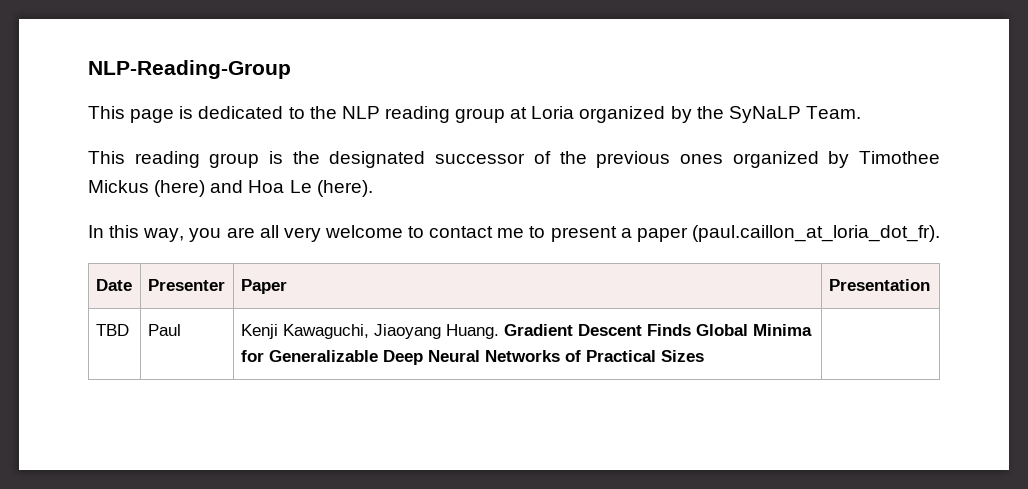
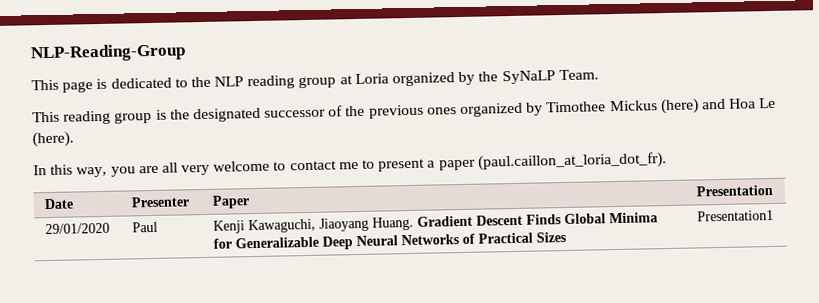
- TBD | Paul | Kenji Kawaguchi, Jiaoyang Huang. Gradient Descent Finds Global Minima for Generalizable Deep Neural Networks of Practical Sizes |
+ 29/01/2020 | Paul | Kenji Kawaguchi, Jiaoyang Huang. Gradient Descent Finds Global Minima for Generalizable Deep Neural Networks of Practical Sizes | Presentation1

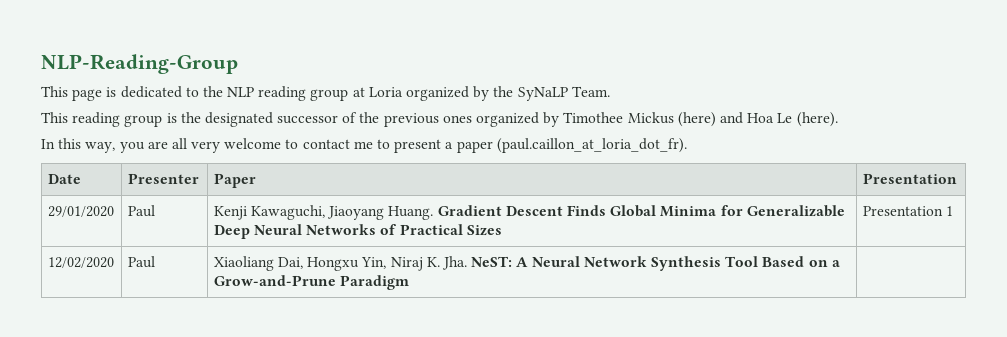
- 29/01/2020 | Paul | Kenji Kawaguchi, Jiaoyang Huang. Gradient Descent Finds Global Minima for Generalizable Deep Neural Networks of Practical Sizes | Presentation1
+ 29/01/2020 | Paul | Kenji Kawaguchi, Jiaoyang Huang. Gradient Descent Finds Global Minima for Generalizable Deep Neural Networks of Practical Sizes | Presentation 1
+ 12/02/2020 | Paul | Xiaoliang Dai, Hongxu Yin, Niraj K. Jha. NeST: A Neural Network Synthesis Tool Based on a Grow-and-Prune Paradigm |

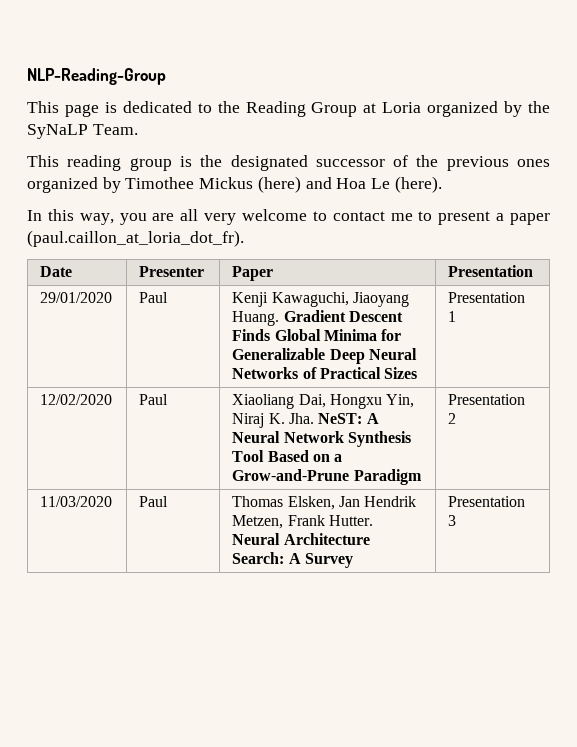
- This page is dedicated to the NLP reading group at Loria organized by the SyNaLP Team.
+ This page is dedicated to the Reading Group at Loria organized by the SyNaLP Team.
- 12/02/2020 | Paul | Xiaoliang Dai, Hongxu Yin, Niraj K. Jha. NeST: A Neural Network Synthesis Tool Based on a Grow-and-Prune Paradigm |
+ 12/02/2020 | Paul | Xiaoliang Dai, Hongxu Yin, Niraj K. Jha. NeST: A Neural Network Synthesis Tool Based on a Grow-and-Prune Paradigm | Presentation 2
+ 11/03/2020 | Paul | Thomas Elsken, Jan Hendrik Metzen, Frank Hutter. Neural Architecture Search: A Survey | Presentation 3

